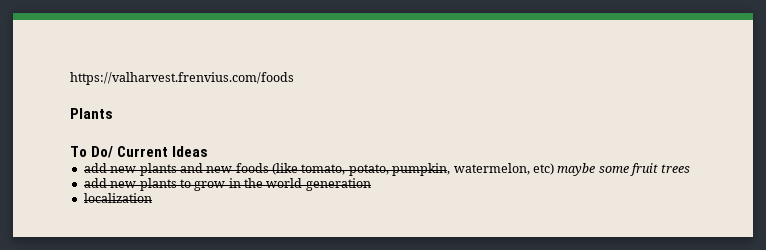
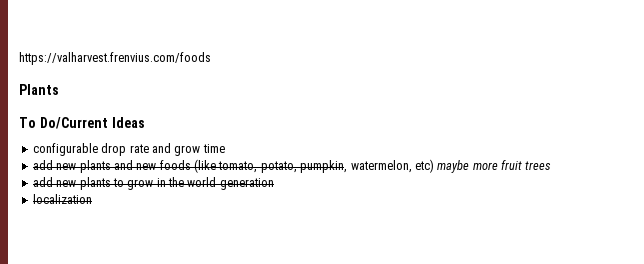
- To Do/ Current Ideas
+ To Do/Current Ideas
+ configurable drop rate and grow time
- add new plants and new foods (like tomato, potato, pumpkin, watermelon, etc) maybe some fruit trees
+ add new plants and new foods (like tomato, potato, pumpkin, watermelon, etc) maybe more fruit trees

